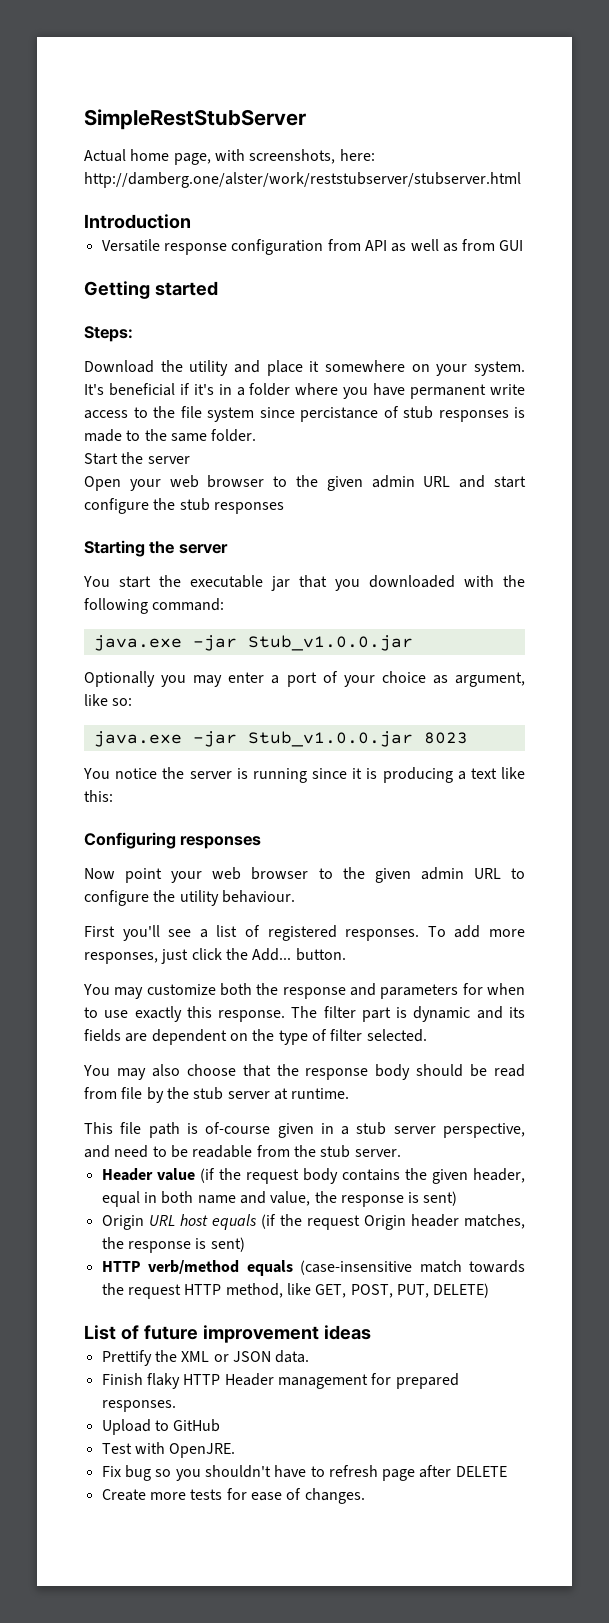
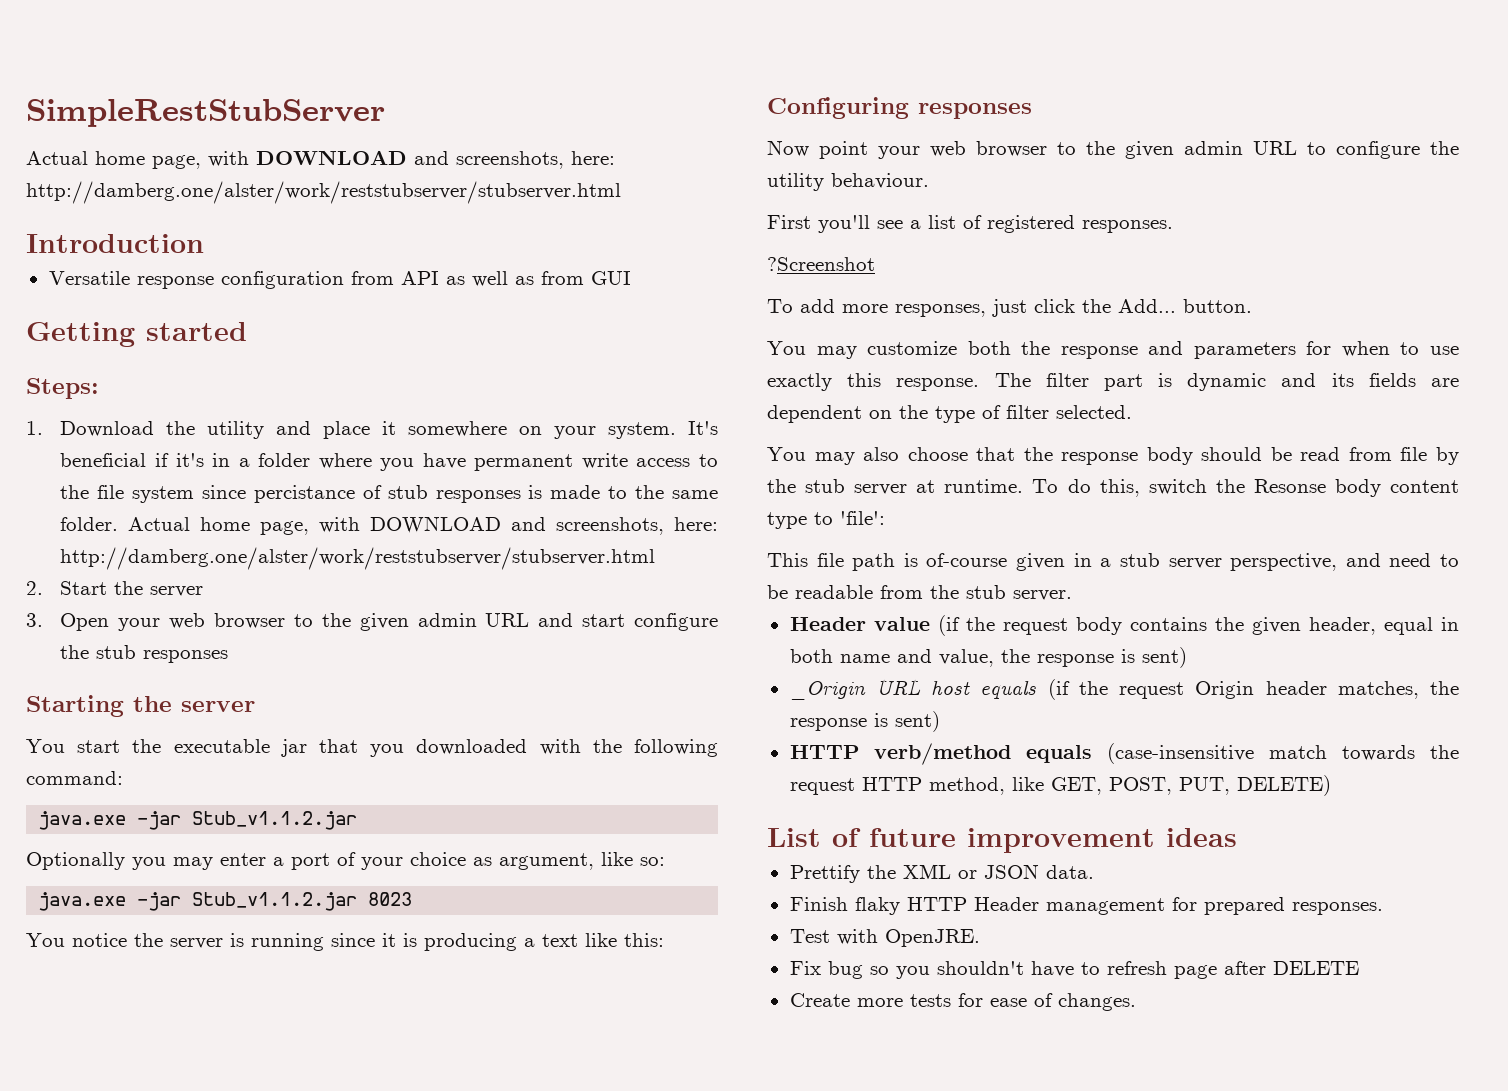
  SimpleRestStubServer
- Actual home page, with screenshots, here: http://damberg.one/alster/work/reststubserver/stubserver.html
+ Actual home page, with DOWNLOAD and screenshots, here: http://damberg.one/alster/work/reststubserver/stubserver.html
- Download the utility and place it somewhere on your system.
+ 1. Download the utility and place it somewhere on your system.
- It's beneficial if it's in a folder where you have permanent write access to the file system since percistance of stub responses is made to the same folder.
- Start the server
+ It's beneficial if it's in a folder where you have permanent write access to the file system since percistance of stub responses is made to the same folder. Actual home page, with DOWNLOAD and screenshots, here: http://damberg.one/alster/work/reststubserver/stubserver.html
+ 2. Start the server
- Open your web browser to the given admin URL and start configure the stub responses
+ 3. Open your web browser to the given admin URL and start configure the stub responses
  You start the executable jar that you downloaded with the following command:
- java.exe -jar Stub_v1.0.0.jar
+ java.exe -jar Stub_v1.1.2.jar
- java.exe -jar Stub_v1.0.0.jar 8023
+ java.exe -jar Stub_v1.1.2.jar 8023
- First you'll see a list of registered responses. To add more responses, just click the Add... button.
+ First you'll see a list of registered responses.
+ ?Screenshot
+ To add more responses, just click the Add... button.
+ To do this, switch the Resonse body content type to 'file':
- Origin URL host equals (if the request Origin header matches, the response is sent)
+ _Origin URL host equals (if the request Origin header matches, the response is sent)
- Upload to GitHub

